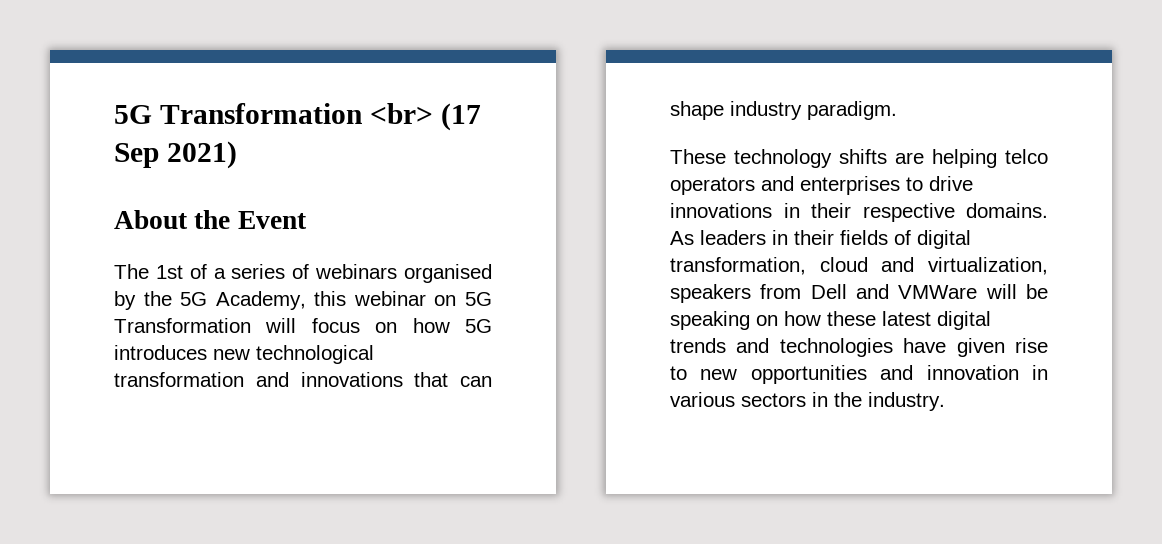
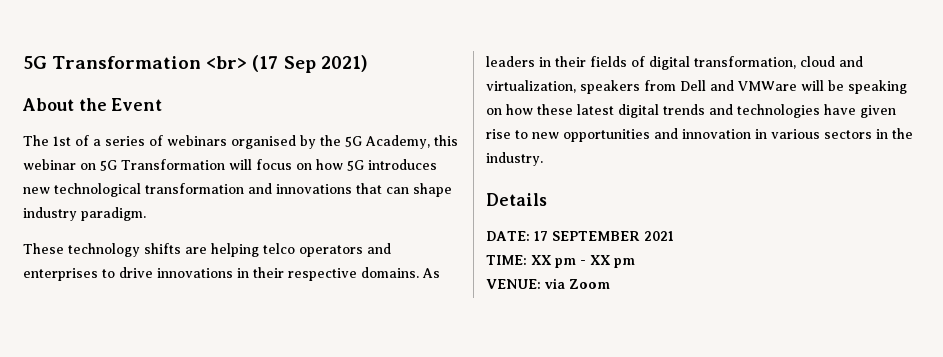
+ Details
+ DATE: 17 SEPTEMBER 2021
+ TIME: XX pm - XX pm
+ VENUE: via Zoom

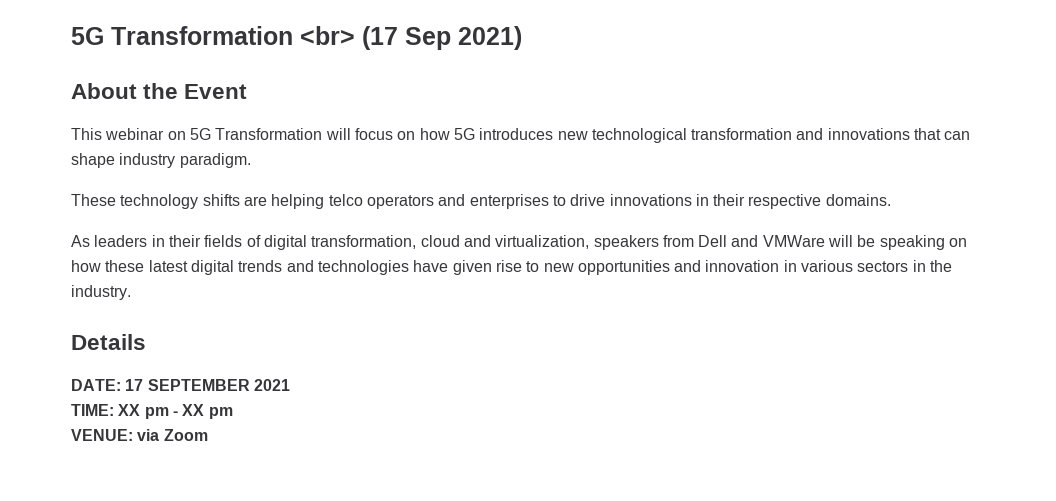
- The 1st of a series of webinars organised by the 5G Academy, this webinar on 5G Transformation will focus on how 5G introduces new technological transformation and innovations that can shape industry paradigm.
+ This webinar on 5G Transformation will focus on how 5G introduces new technological transformation and innovations that can shape industry paradigm.
- These technology shifts are helping telco operators and enterprises to drive innovations in their respective domains. As leaders in their fields of digital transformation, cloud and virtualization, speakers from Dell and VMWare will be speaking on how these latest digital trends and technologies have given rise to new opportunities and innovation in various sectors in the industry.
+ These technology shifts are helping telco operators and enterprises to drive innovations in their respective domains.
+ As leaders in their fields of digital transformation, cloud and virtualization, speakers from Dell and VMWare will be speaking on how these latest digital trends and technologies have given rise to new opportunities and innovation in various sectors in the industry.

